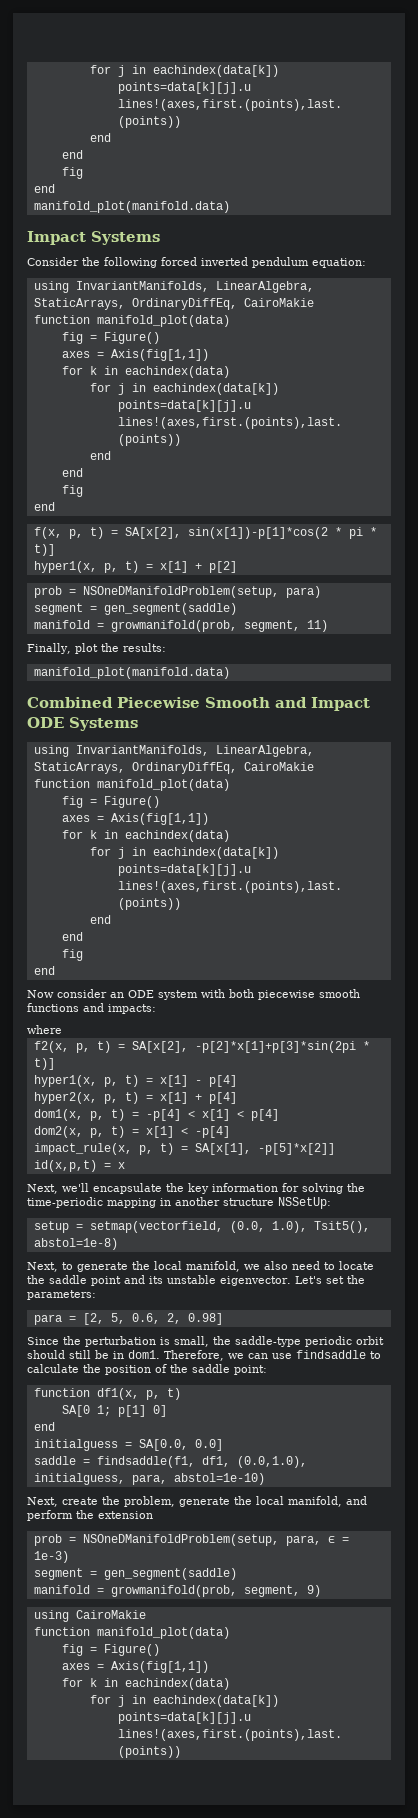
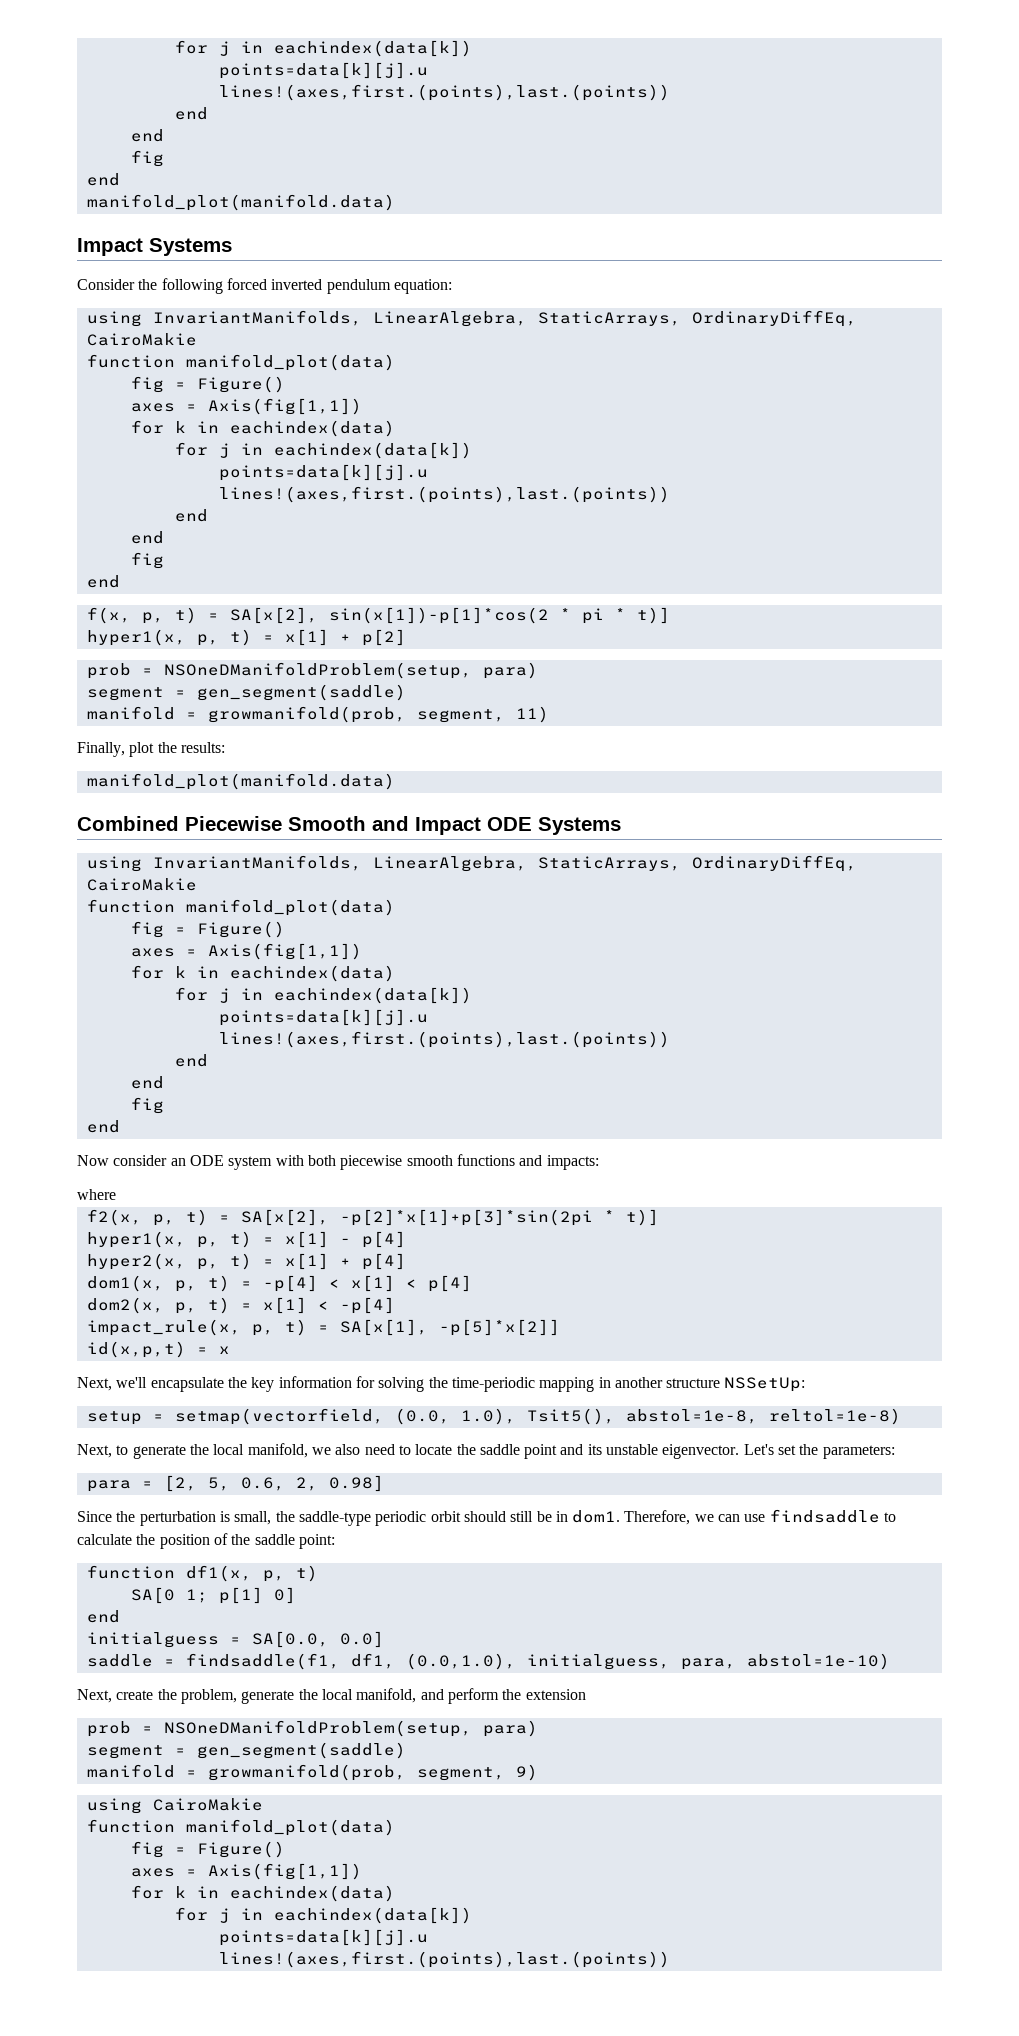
- setup = setmap(vectorfield, (0.0, 1.0), Tsit5(), abstol=1e-8)
+ setup = setmap(vectorfield, (0.0, 1.0), Tsit5(), abstol=1e-8, reltol=1e-8)
  Next, create the problem, generate the local manifold, and perform the extension
- prob = NSOneDManifoldProblem(setup, para, ϵ = 1e-3)
+ prob = NSOneDManifoldProblem(setup, para)

